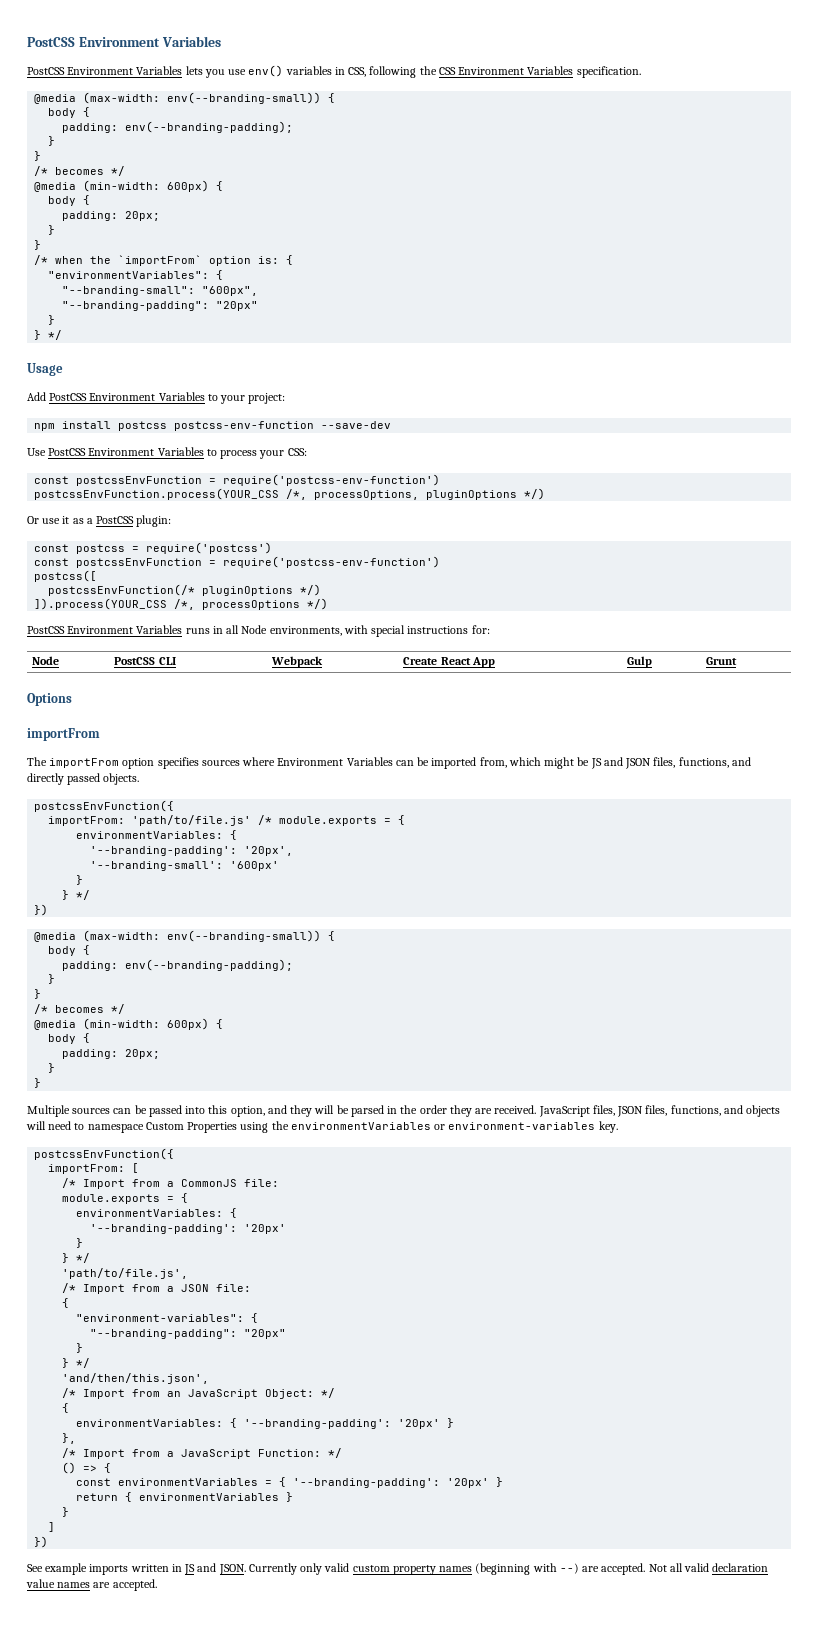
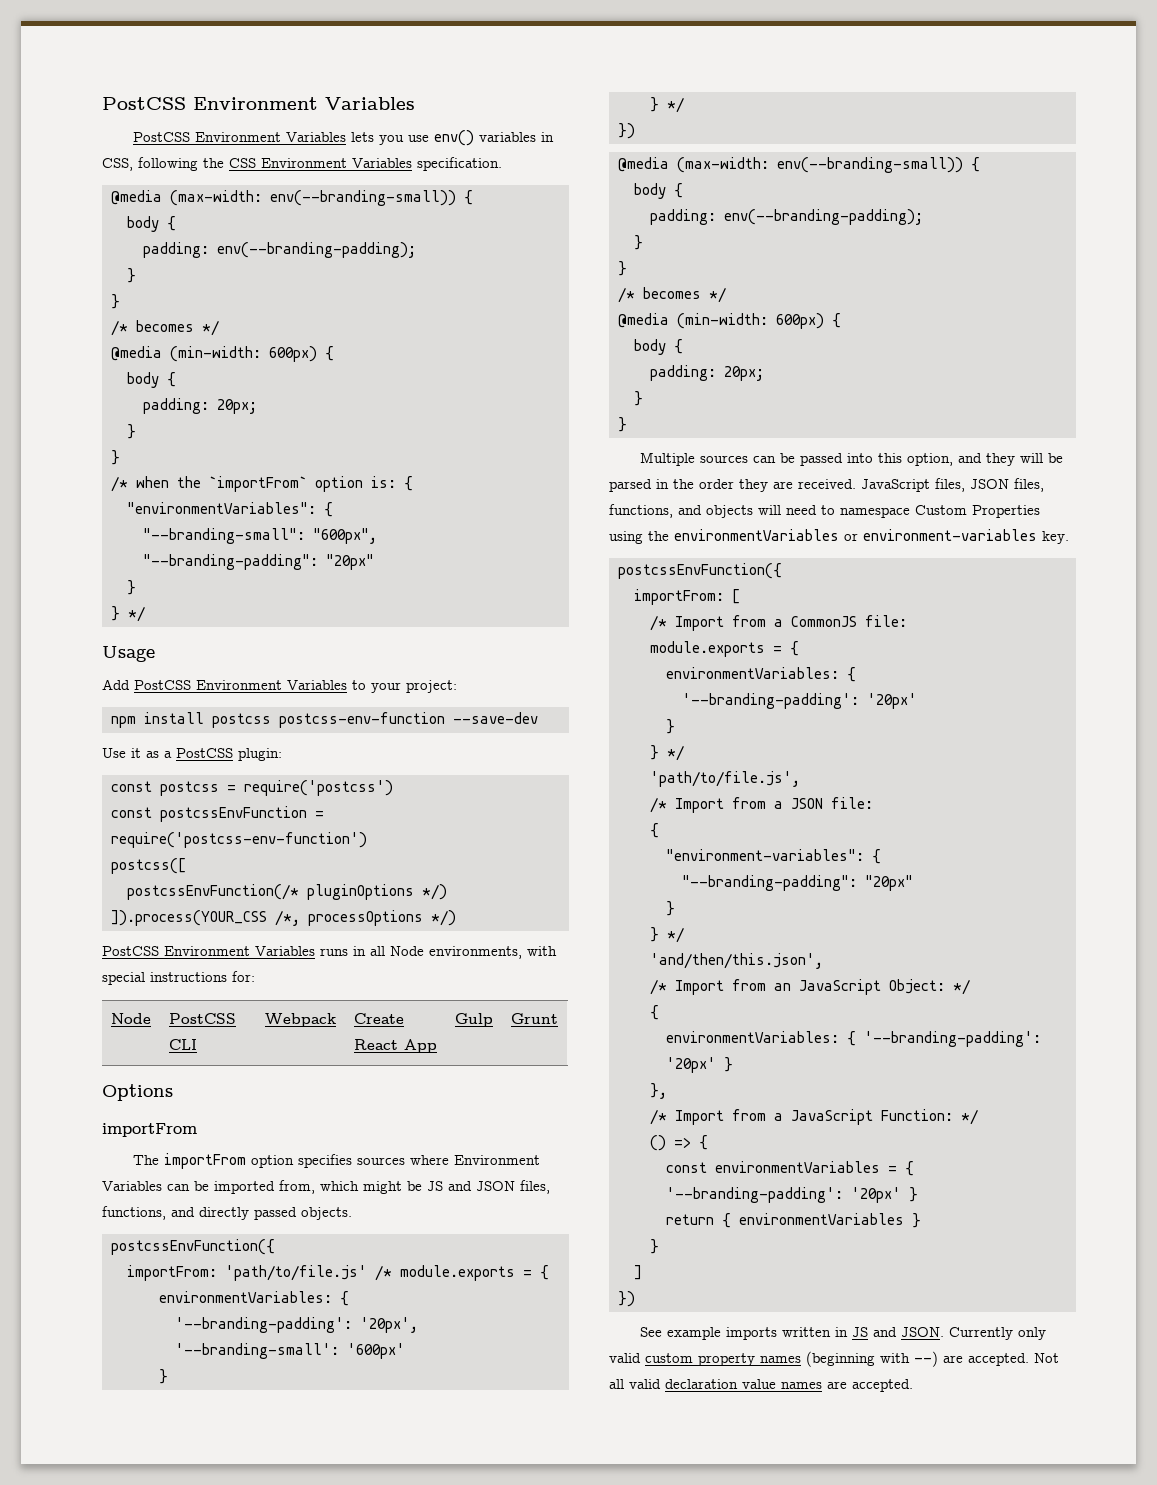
- Use PostCSS Environment Variables to process your CSS:
- const postcssEnvFunction = require('postcss-env-function')
- postcssEnvFunction.process(YOUR_CSS /*, processOptions, pluginOptions */)
- Or use it as a PostCSS plugin:
+ Use it as a PostCSS plugin:

